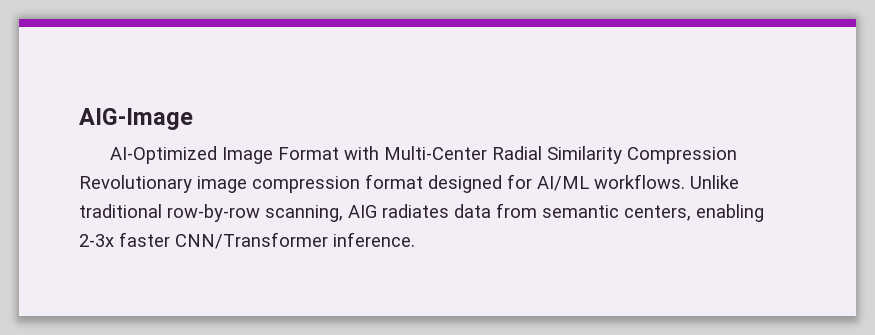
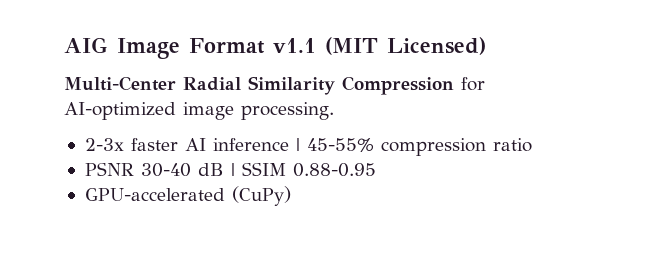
- AIG-Image
- AI-Optimized Image Format with Multi-Center Radial Similarity Compression Revolutionary image compression format designed for AI/ML workflows. Unlike traditional row-by-row scanning, AIG radiates data from semantic centers, enabling 2-3x faster CNN/Transformer inference.
+ AIG Image Format v1.1 (MIT Licensed)
+ Multi-Center Radial Similarity Compression for AI-optimized image processing.
+ 2-3x faster AI inference | 45-55% compression ratio
+ PSNR 30-40 dB | SSIM 0.88-0.95
+ GPU-accelerated (CuPy)

